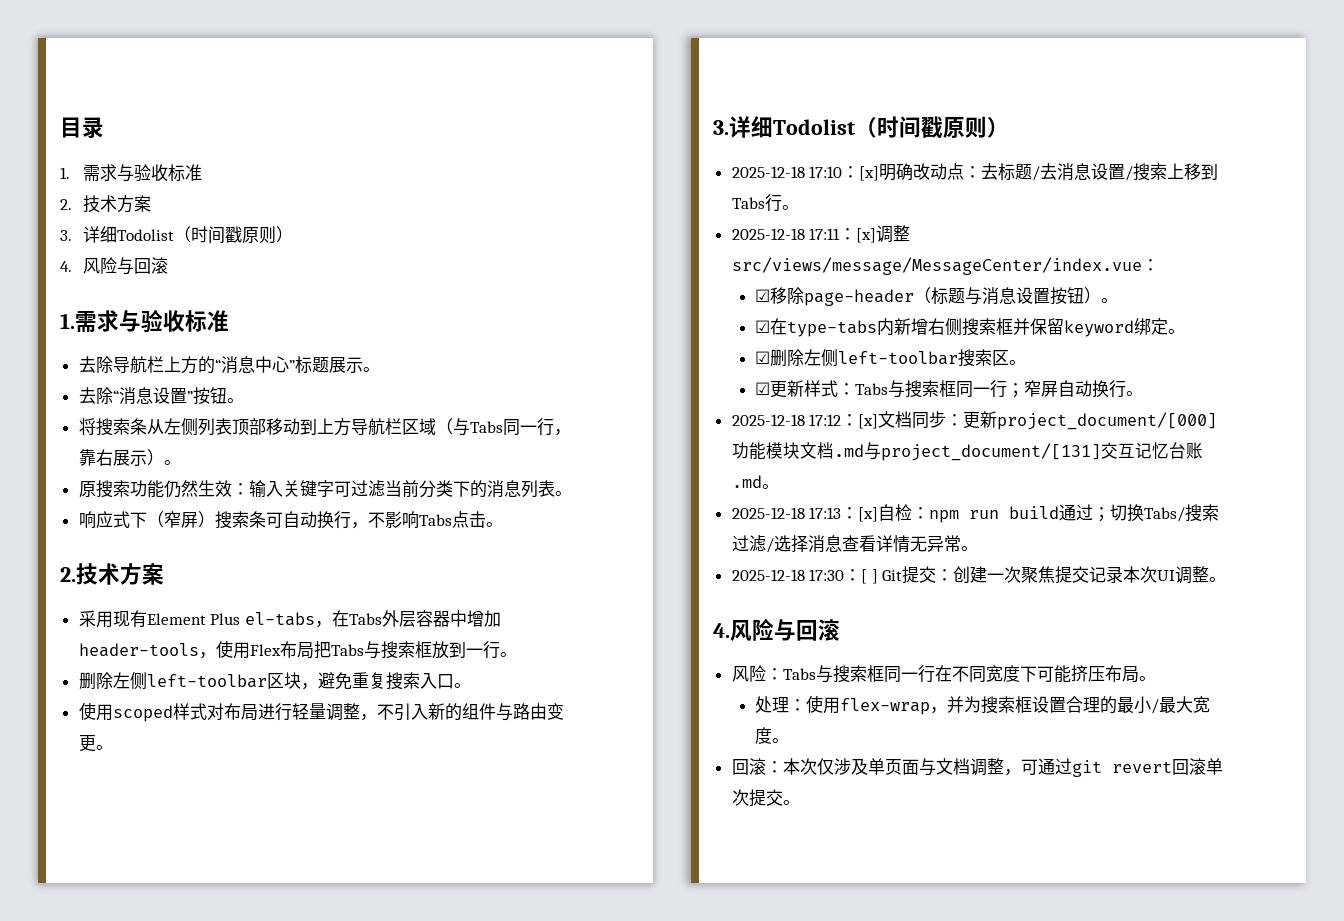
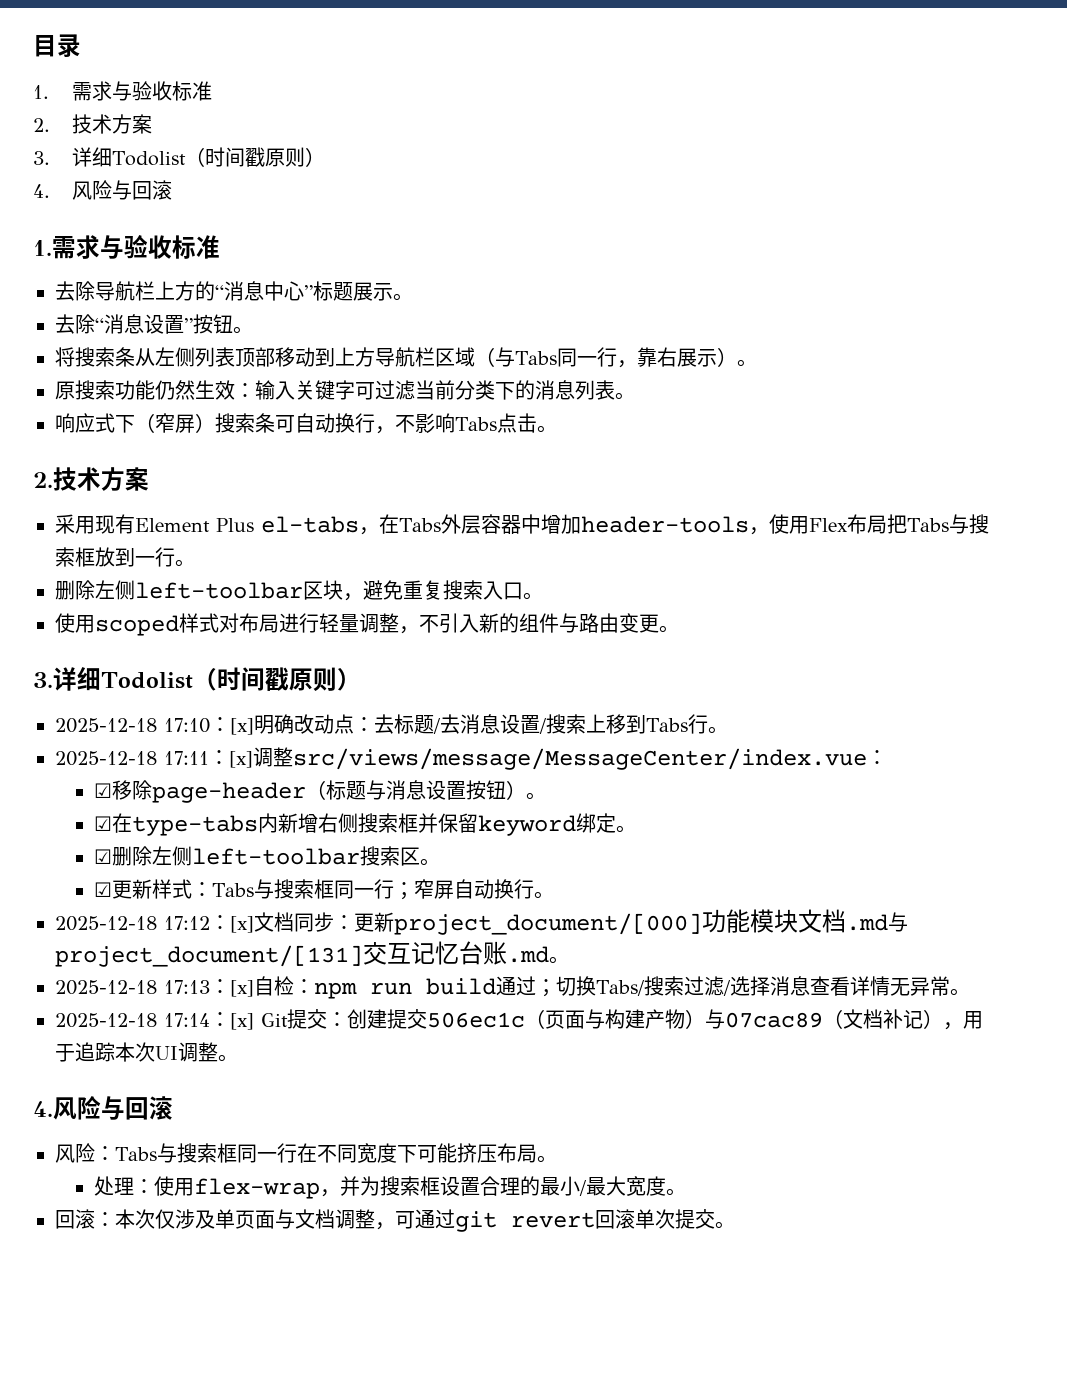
- 2025-12-18 17:30：[ ] Git提交：创建一次聚焦提交记录本次UI调整。
+ 2025-12-18 17:14：[x] Git提交：创建提交506ec1c（页面与构建产物）与07cac89（文档补记），用于追踪本次UI调整。

